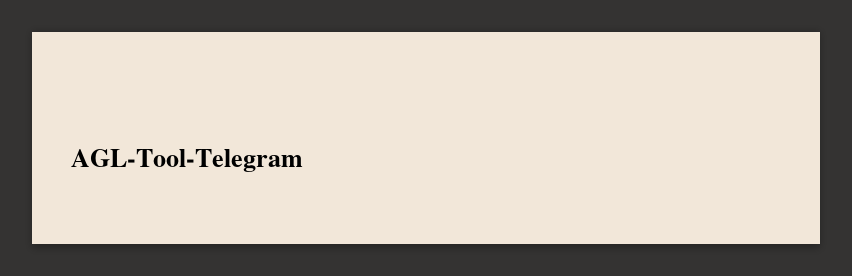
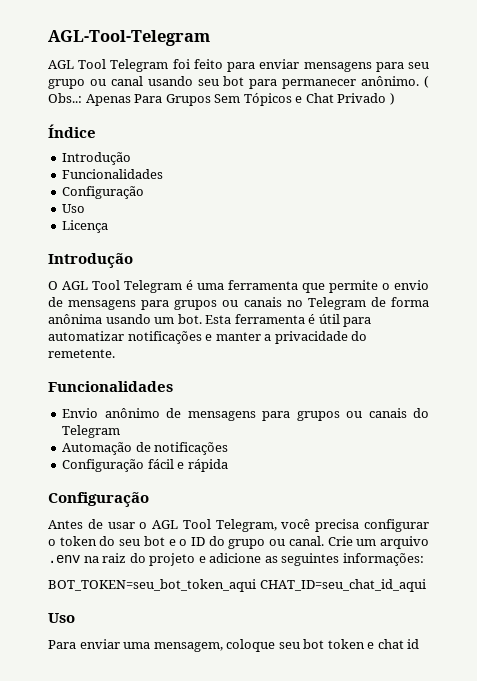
+ AGL Tool Telegram foi feito para enviar mensagens para seu grupo ou canal usando seu bot para permanecer anônimo. ( Obs..: Apenas Para Grupos Sem Tópicos e Chat Privado )
+ Índice
+ Introdução
+ Funcionalidades
+ Configuração
+ Uso
+ Licença
+ Introdução
+ O AGL Tool Telegram é uma ferramenta que permite o envio de mensagens para grupos ou canais no Telegram de forma anônima usando um bot. Esta ferramenta é útil para automatizar notificações e manter a privacidade do remetente.
+ Funcionalidades
+ Envio anônimo de mensagens para grupos ou canais do Telegram
+ Automação de notificações
+ Configuração fácil e rápida
+ Configuração
+ Antes de usar o AGL Tool Telegram, você precisa configurar o token do seu bot e o ID do grupo ou canal. Crie um arquivo .env na raiz do projeto e adicione as seguintes informações:
+ BOT_TOKEN=seu_bot_token_aqui CHAT_ID=seu_chat_id_aqui
+ Uso
+ Para enviar uma mensagem, coloque seu bot token e chat id

